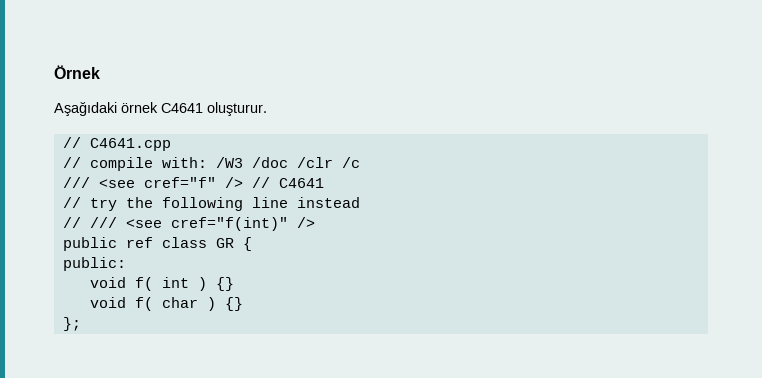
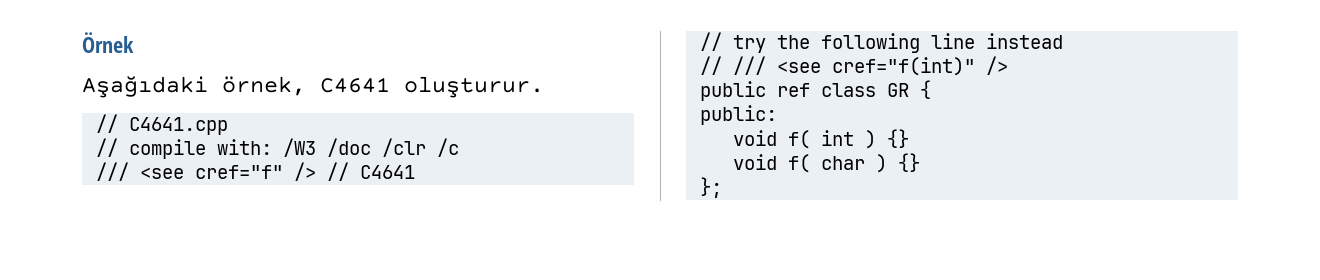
- Aşağıdaki örnek C4641 oluşturur.
+ Aşağıdaki örnek, C4641 oluşturur.

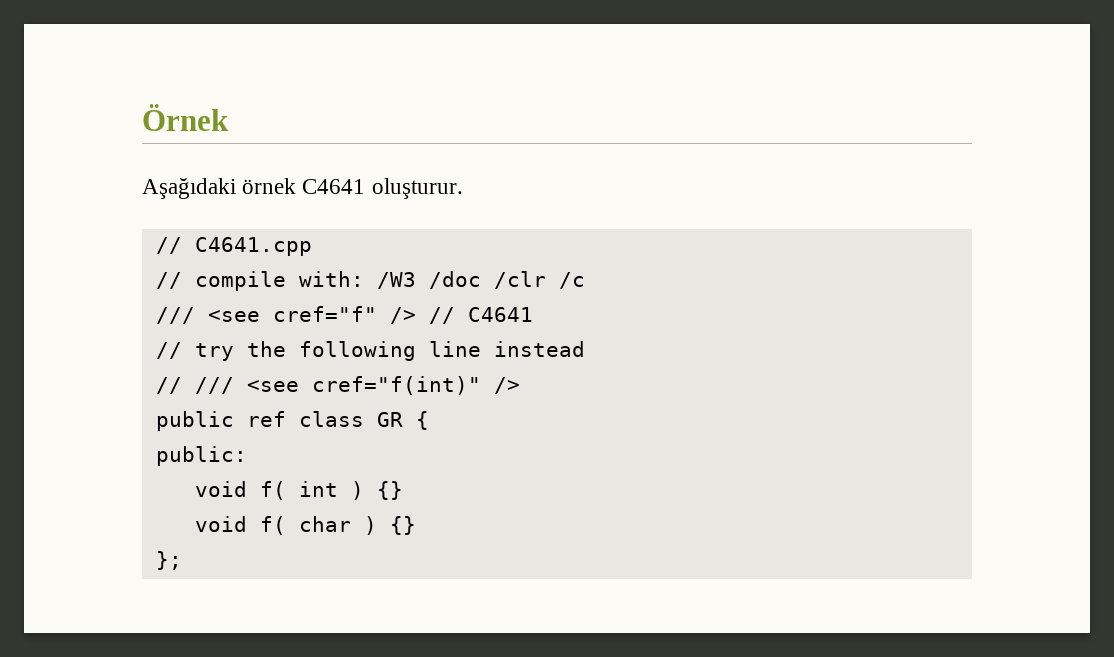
- Aşağıdaki örnek, C4641 oluşturur.
+ Aşağıdaki örnek C4641 oluşturur.

